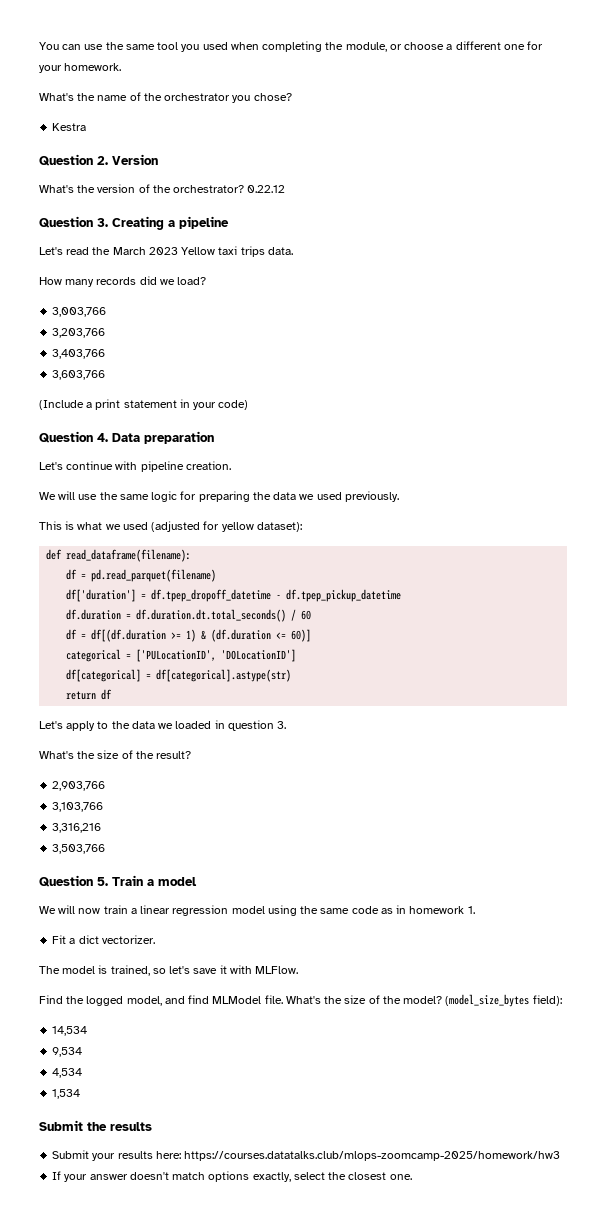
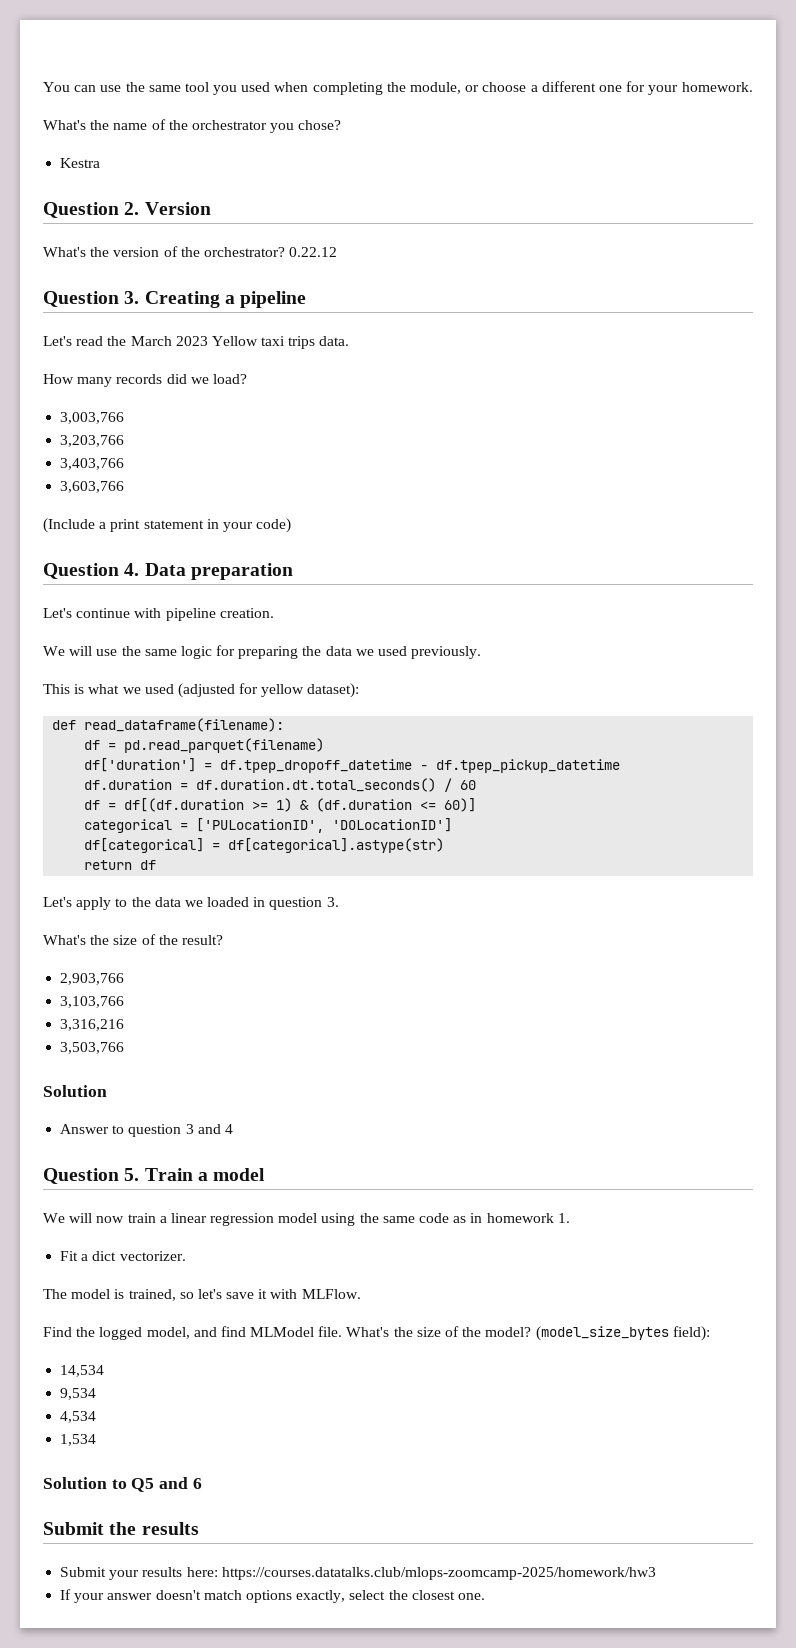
  3,503,766
+ Solution
+ Answer to question 3 and 4
+ Solution to Q5 and 6

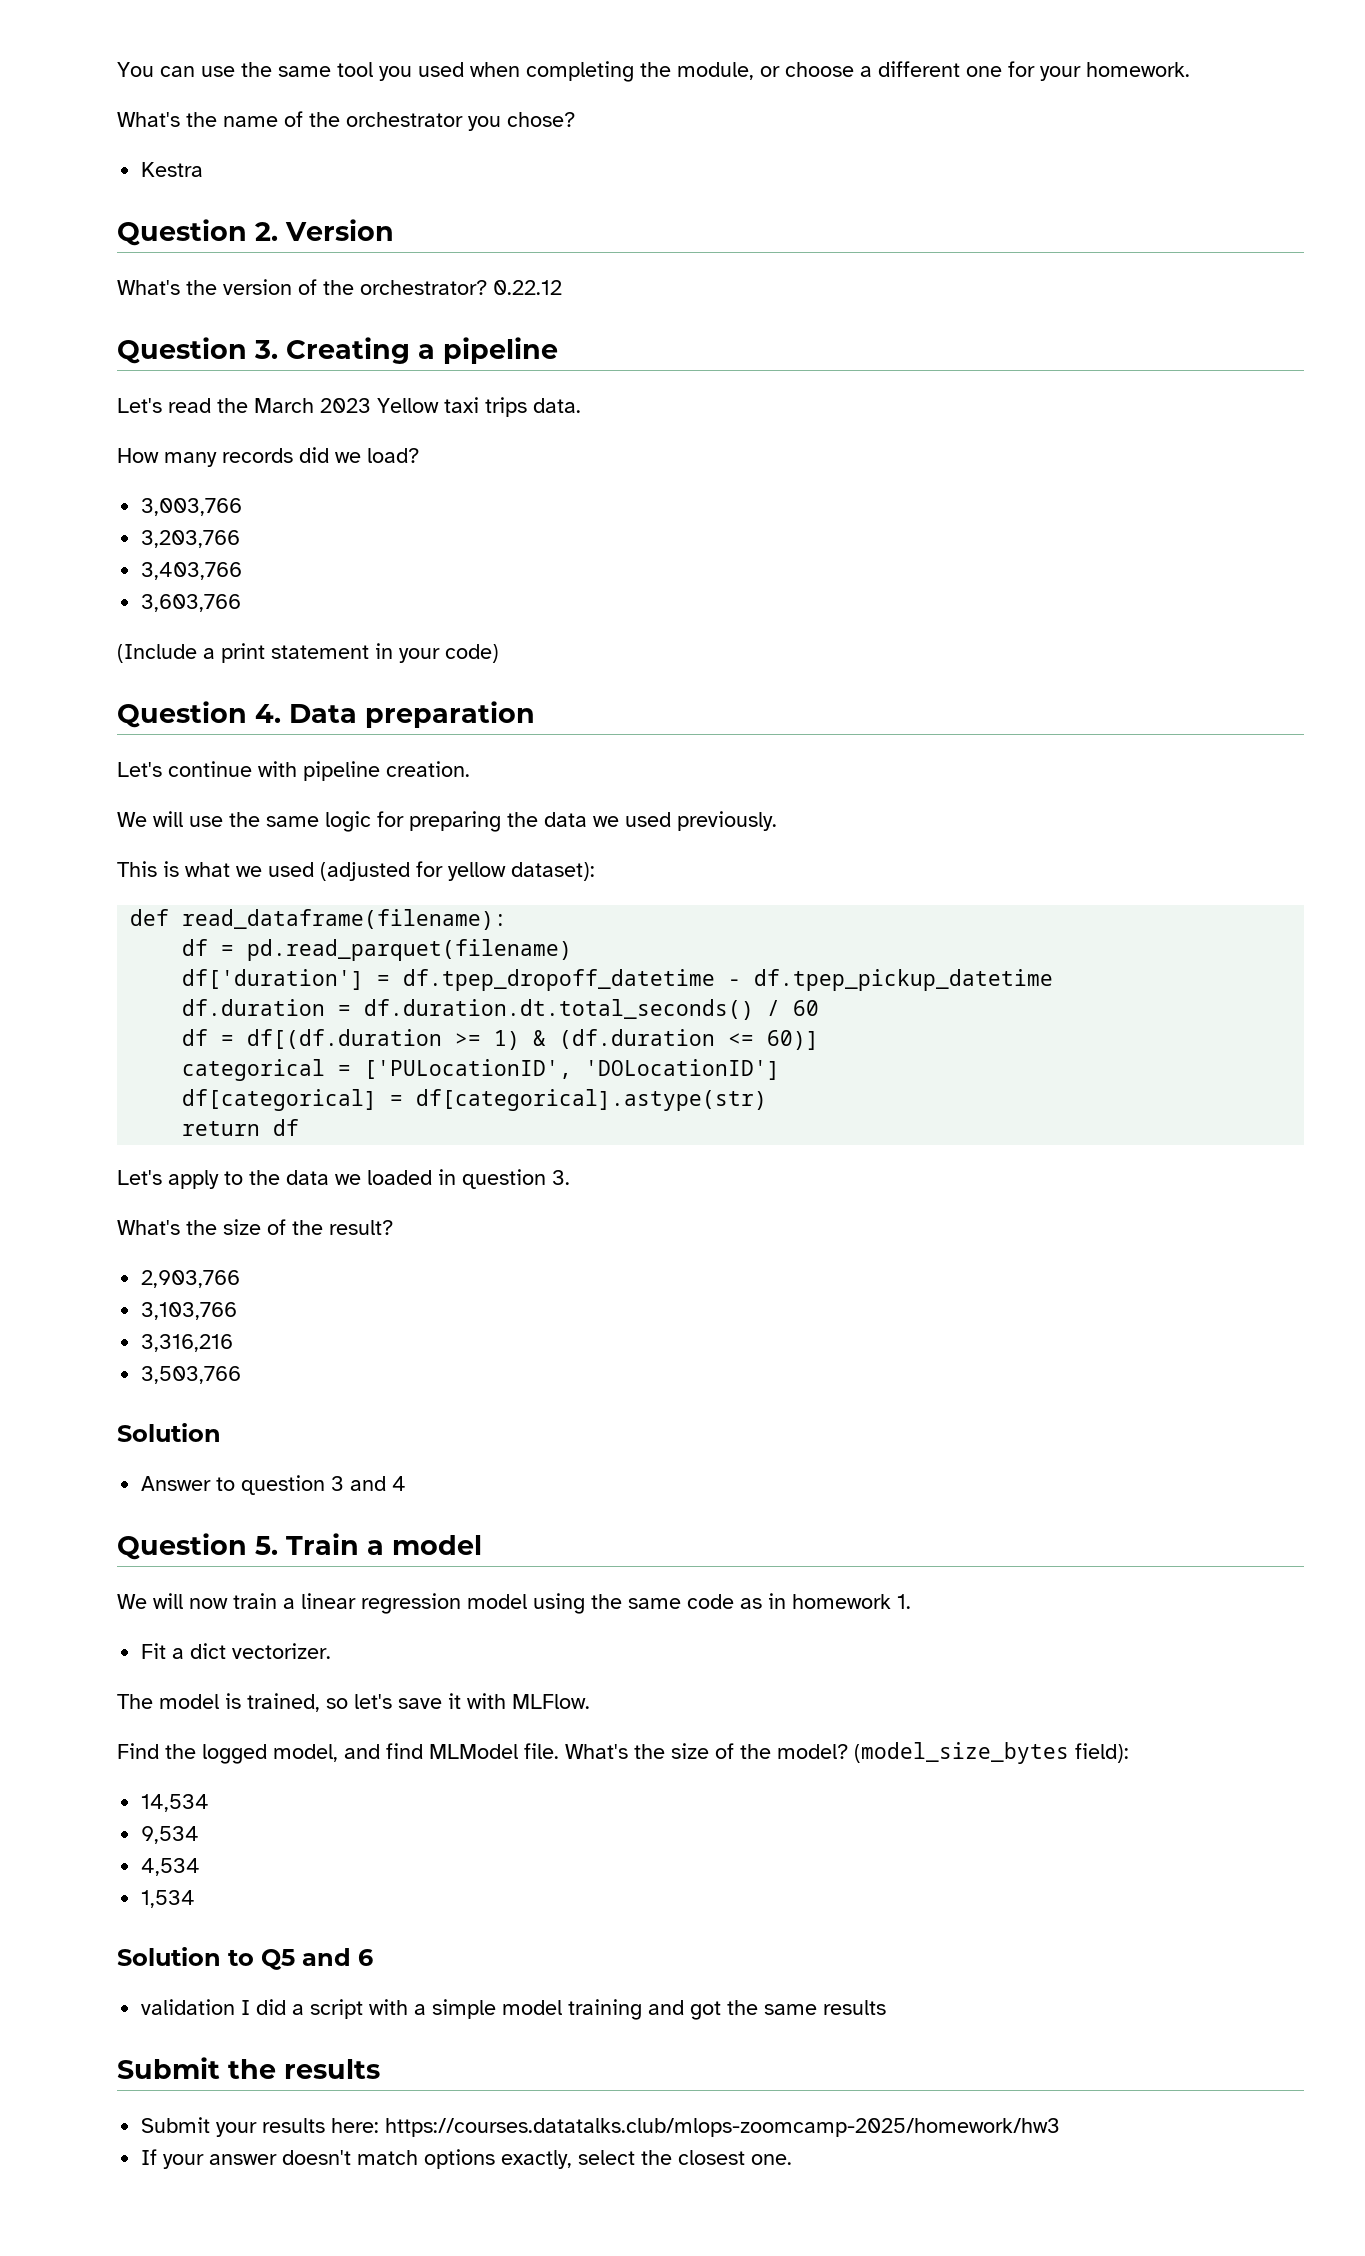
+ validation I did a script with a simple model training and got the same results

